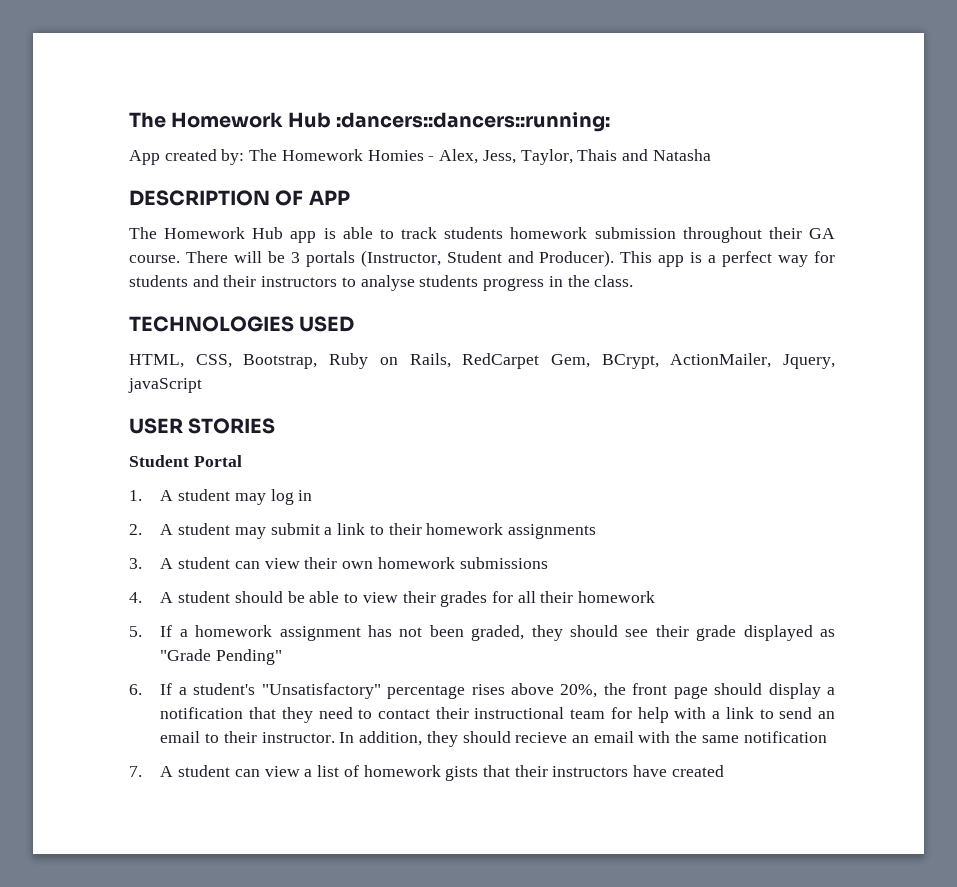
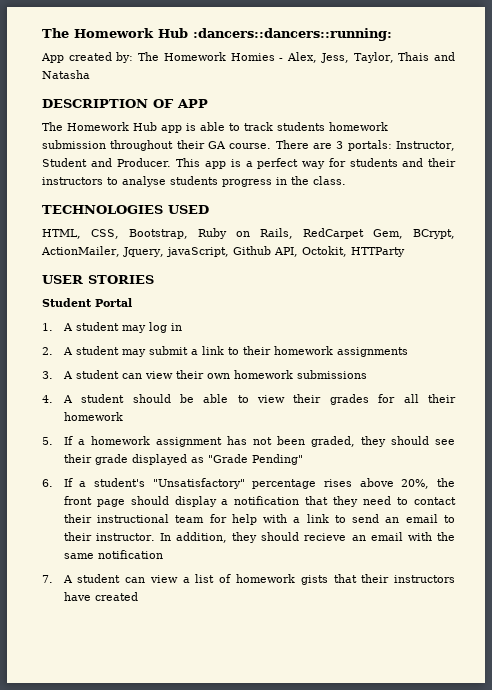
- There will be 3 portals (Instructor, Student and Producer).
+ There are 3 portals: Instructor, Student and Producer.
- HTML, CSS, Bootstrap, Ruby on Rails, RedCarpet Gem, BCrypt, ActionMailer, Jquery, javaScript
+ HTML, CSS, Bootstrap, Ruby on Rails, RedCarpet Gem, BCrypt, ActionMailer, Jquery, javaScript, Github API, Octokit, HTTParty

